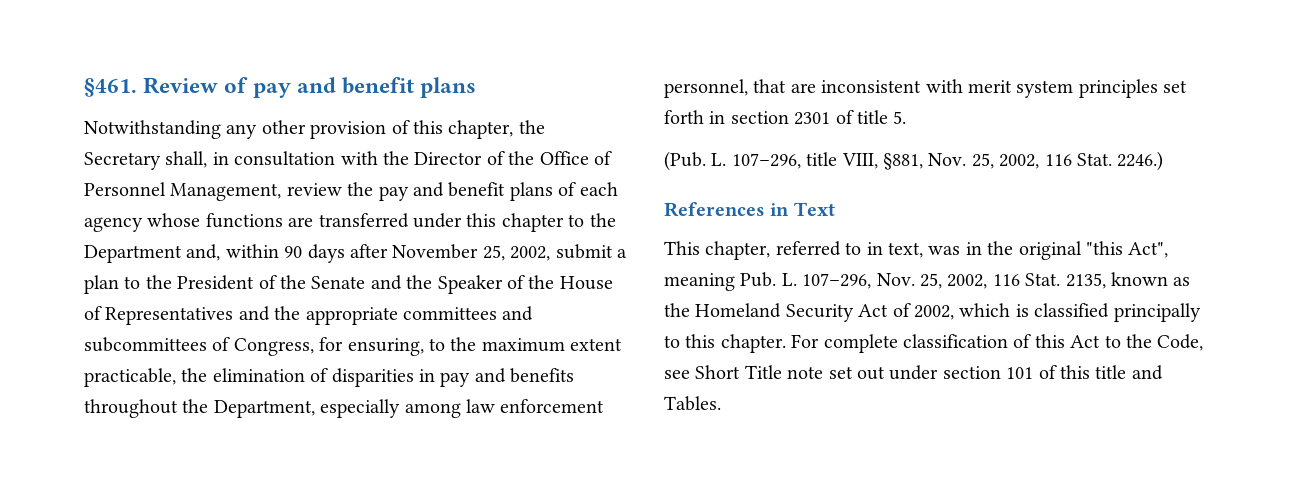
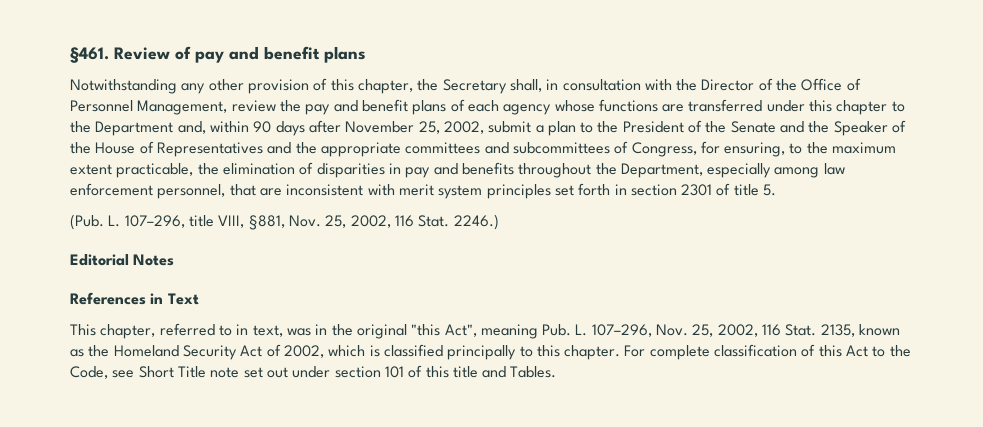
+ Editorial Notes

